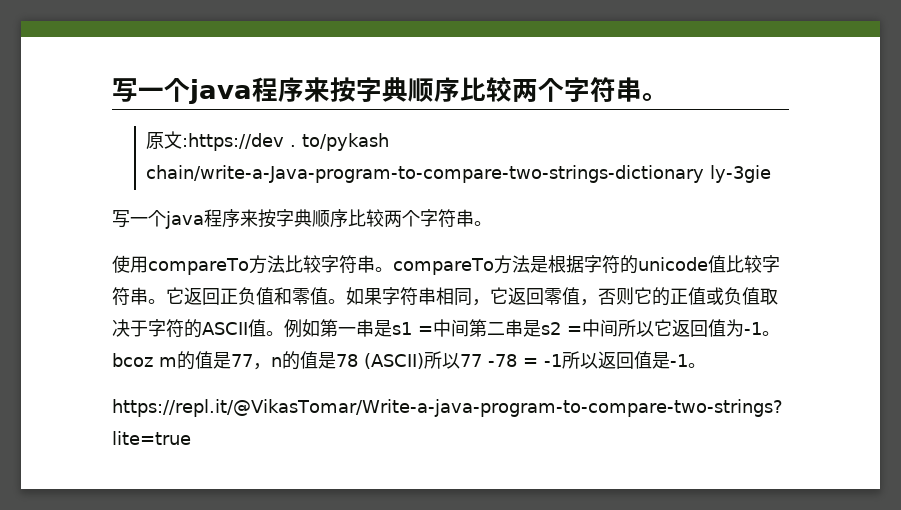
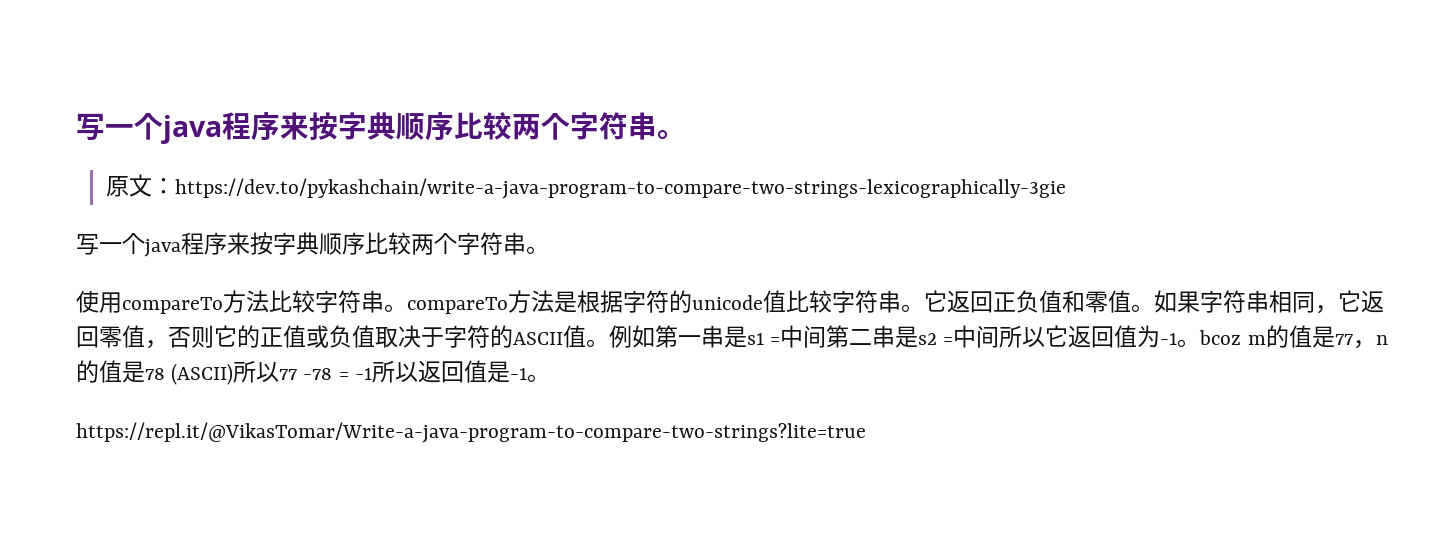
- 原文:https://dev . to/pykash chain/write-a-Java-program-to-compare-two-strings-dictionary ly-3gie
+ 原文：https://dev.to/pykashchain/write-a-java-program-to-compare-two-strings-lexicographically-3gie

